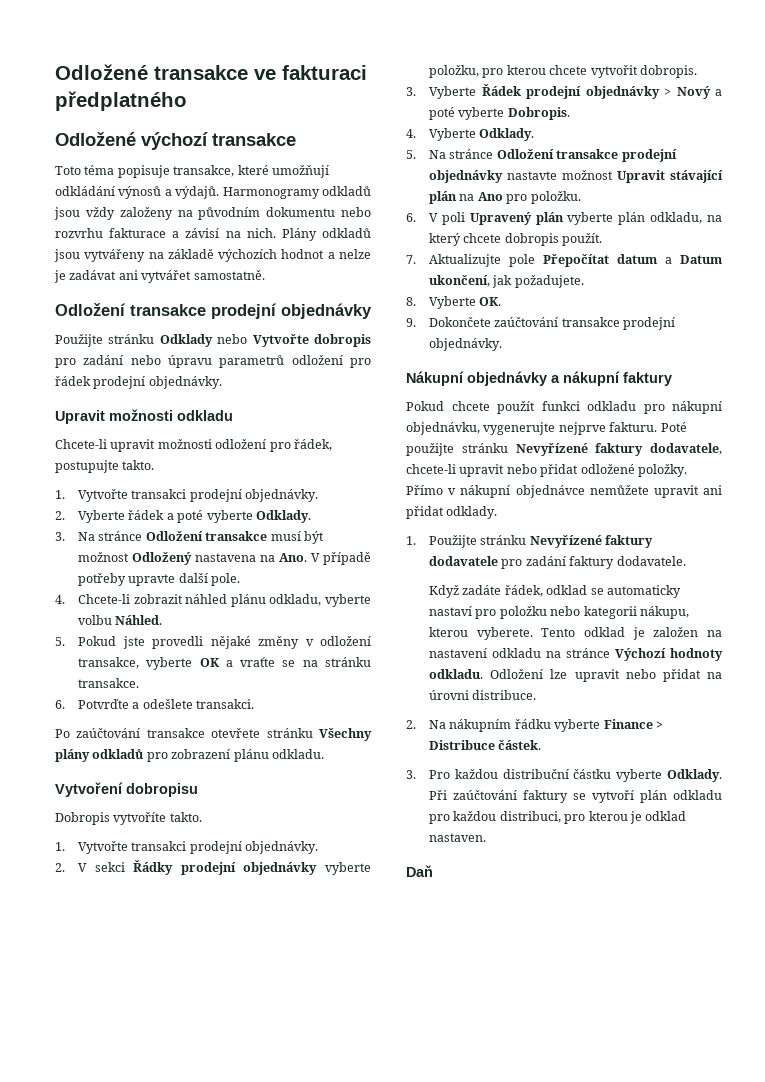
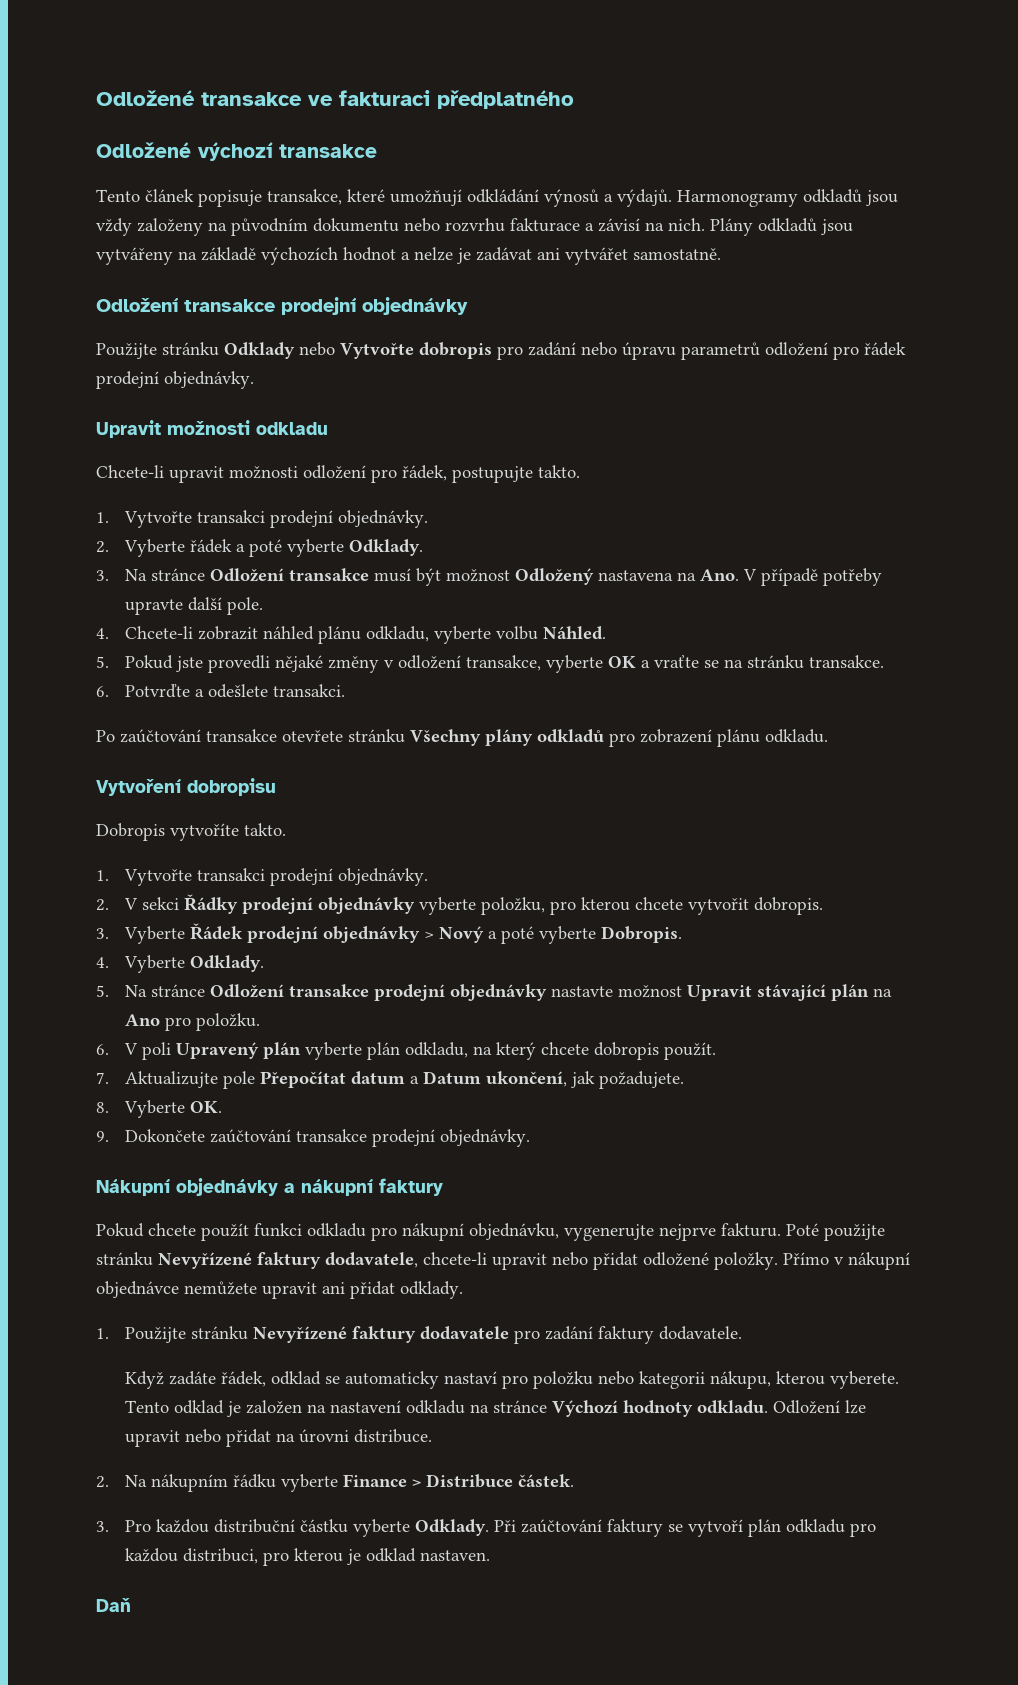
- Toto téma popisuje transakce, které umožňují odkládání výnosů a výdajů.
+ Tento článek popisuje transakce, které umožňují odkládání výnosů a výdajů.

